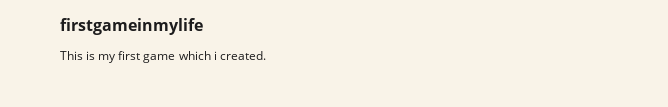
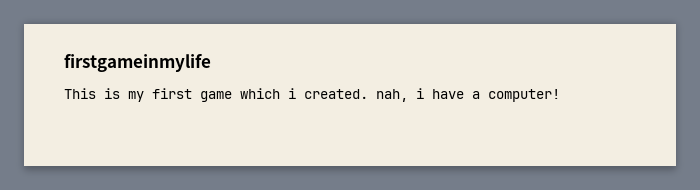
- This is my first game which i created.
+ This is my first game which i created. nah, i have a computer!

